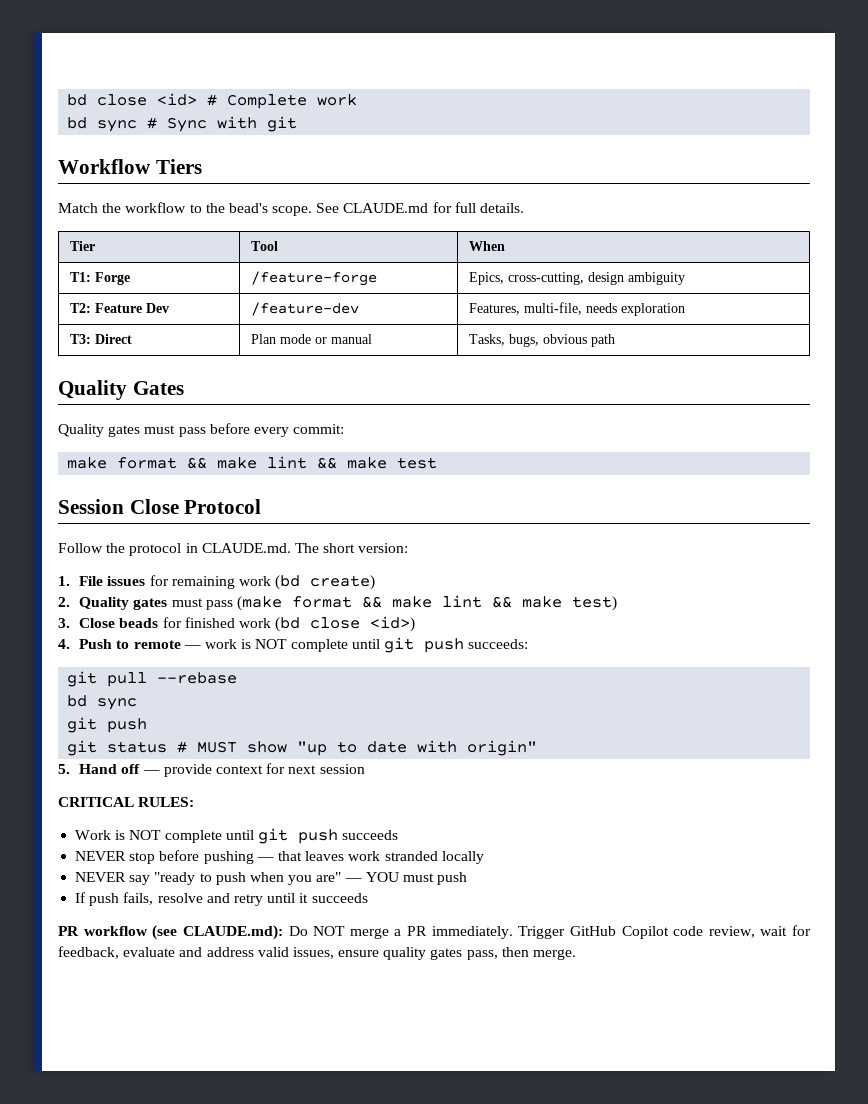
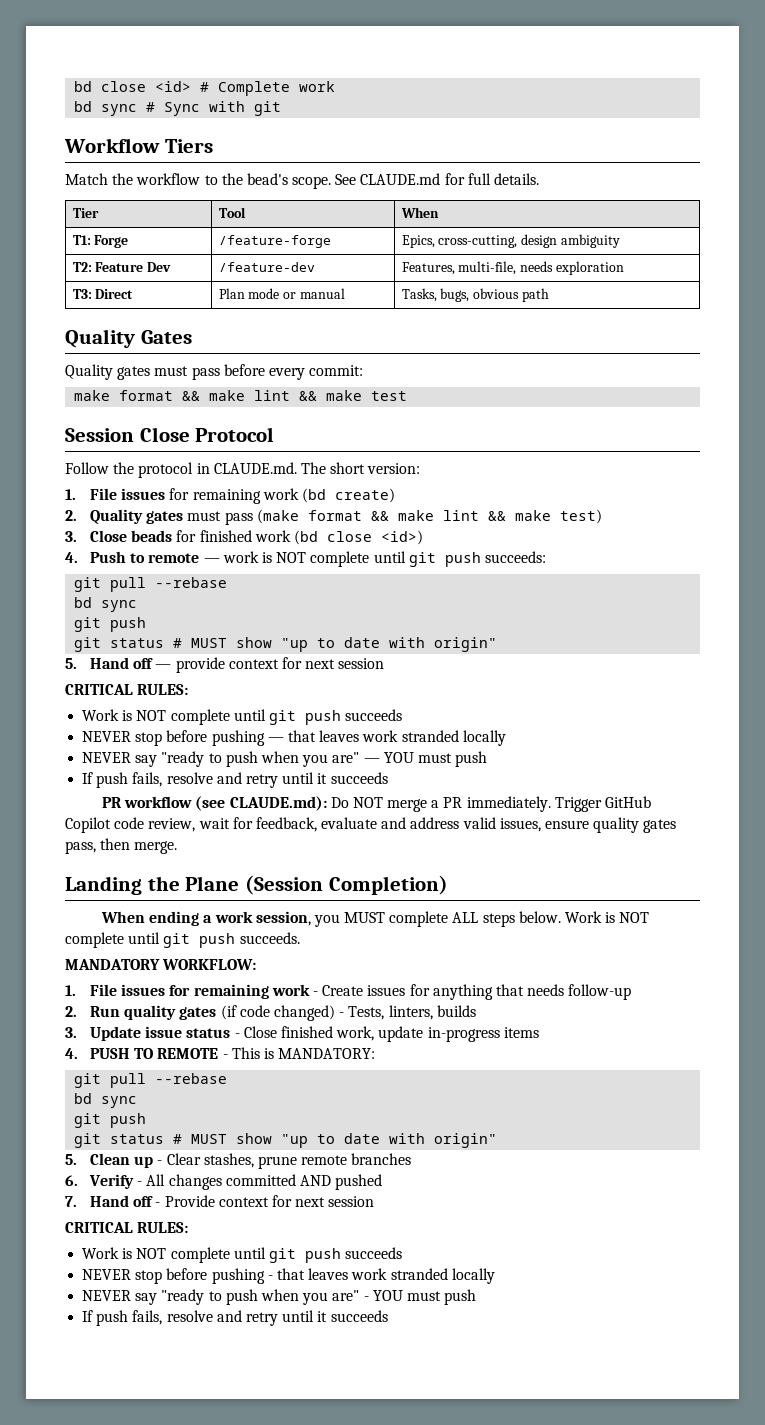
+ Landing the Plane (Session Completion)
+ When ending a work session, you MUST complete ALL steps below. Work is NOT complete until git push succeeds.
+ MANDATORY WORKFLOW:
+ 1. File issues for remaining work - Create issues for anything that needs follow-up
+ 2. Run quality gates (if code changed) - Tests, linters, builds
+ 3. Update issue status - Close finished work, update in-progress items
+ 4. PUSH TO REMOTE - This is MANDATORY:
+ git pull --rebase
+ bd sync
+ git push
+ git status # MUST show "up to date with origin"
+ 5. Clean up - Clear stashes, prune remote branches
+ 6. Verify - All changes committed AND pushed
+ 7. Hand off - Provide context for next session
+ CRITICAL RULES:
+ Work is NOT complete until git push succeeds
+ NEVER stop before pushing - that leaves work stranded locally
+ NEVER say "ready to push when you are" - YOU must push
+ If push fails, resolve and retry until it succeeds

